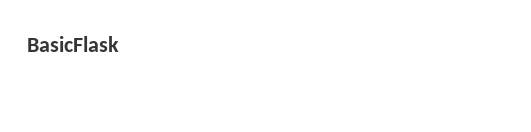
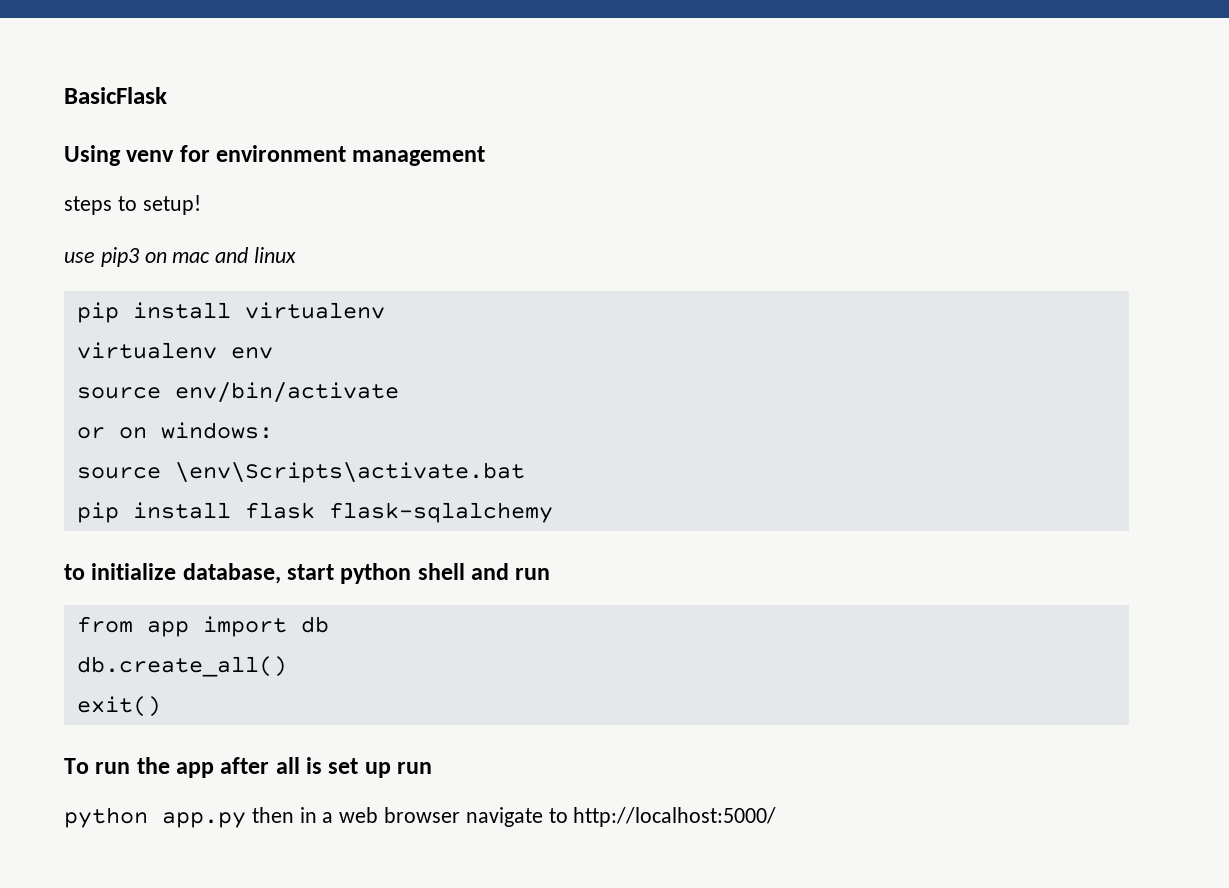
+ Using venv for environment management
+ steps to setup!
+ use pip3 on mac and linux
+ pip install virtualenv
+ virtualenv env
+ source env/bin/activate
+ or on windows:
+ source \env\Scripts\activate.bat
+ pip install flask flask-sqlalchemy
+ to initialize database, start python shell and run
+ from app import db
+ db.create_all()
+ exit()
+ To run the app after all is set up run
+ python app.py then in a web browser navigate to http://localhost:5000/

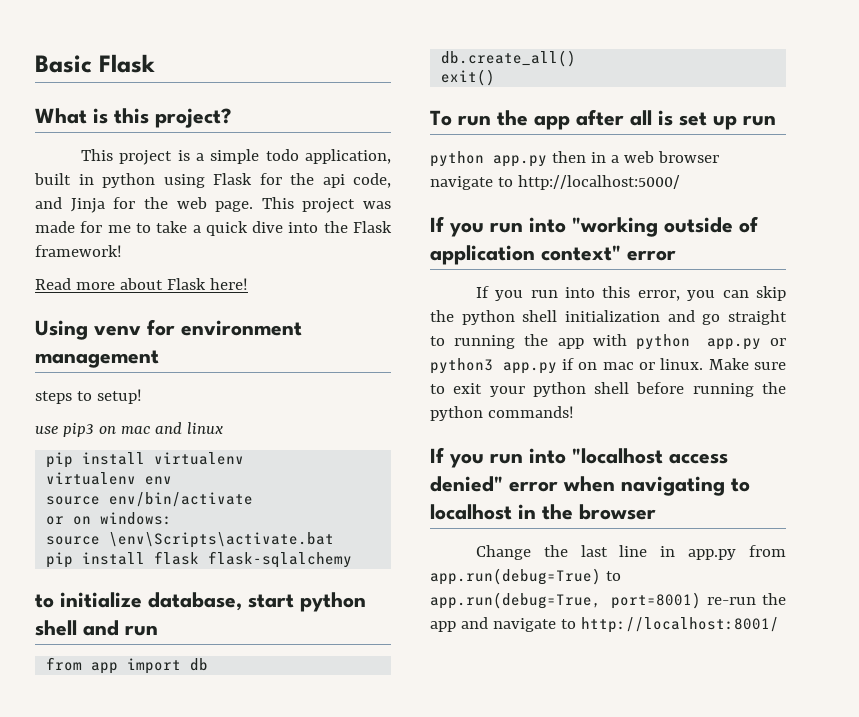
- BasicFlask
+ Basic Flask
+ What is this project?
+ This project is a simple todo application, built in python using Flask for the api code, and Jinja for the web page. This project was made for me to take a quick dive into the Flask framework!
+ Read more about Flask here!
+ If you run into "working outside of application context" error
+ If you run into this error, you can skip the python shell initialization and go straight to running the app with python app.py or python3 app.py if on mac or linux. Make sure to exit your python shell before running the python commands!
+ If you run into "localhost access denied" error when navigating to localhost in the browser
+ Change the last line in app.py from app.run(debug=True) to app.run(debug=True, port=8001) re-run the app and navigate to http://localhost:8001/

